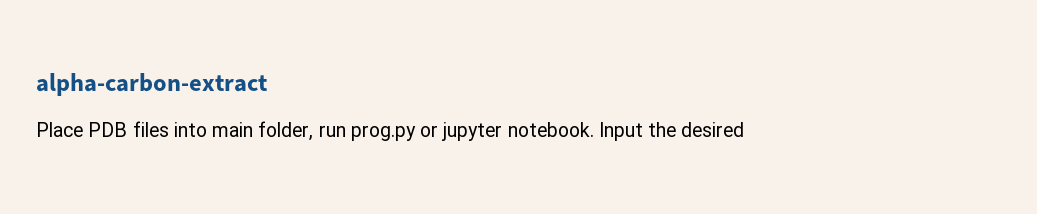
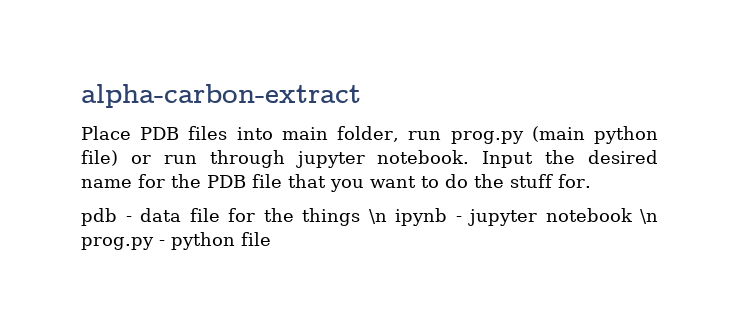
- Place PDB files into main folder, run prog.py or jupyter notebook.
+ Place PDB files into main folder, run prog.py (main python file) or run through jupyter notebook.
- Input the desired
+ Input the desired name for the PDB file that you want to do the stuff for.
+ pdb - data file for the things \n ipynb - jupyter notebook \n prog.py - python file

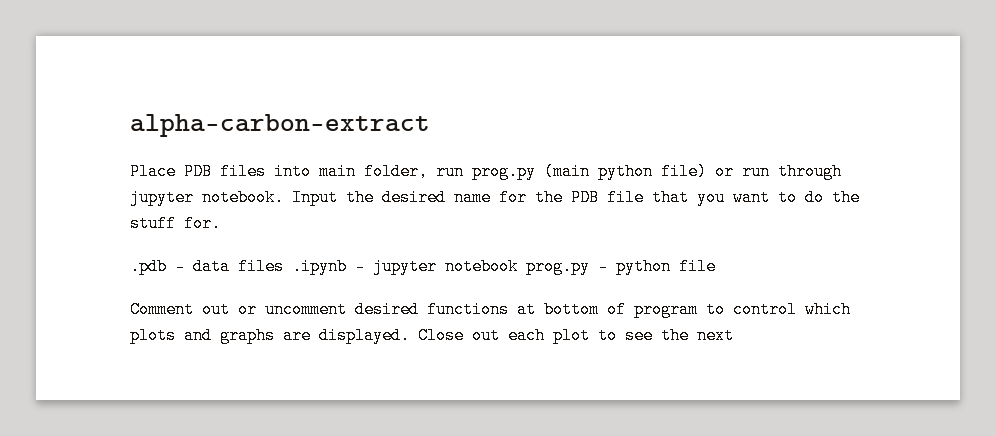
- pdb - data file for the things \n ipynb - jupyter notebook \n prog.py - python file
+ .pdb - data files .ipynb - jupyter notebook prog.py - python file
+ Comment out or uncomment desired functions at bottom of program to control which plots and graphs are displayed. Close out each plot to see the next

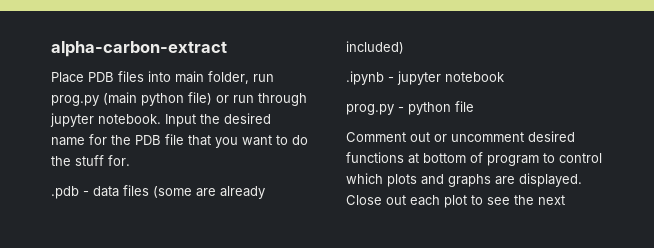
- .pdb - data files .ipynb - jupyter notebook prog.py - python file
+ .pdb - data files (some are already included)
+ .ipynb - jupyter notebook
+ prog.py - python file

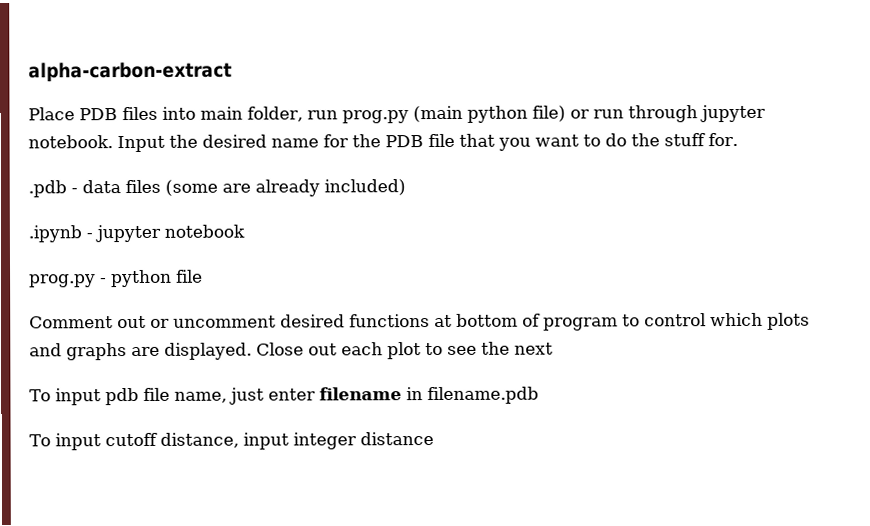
+ To input pdb file name, just enter filename in filename.pdb
+ To input cutoff distance, input integer distance

